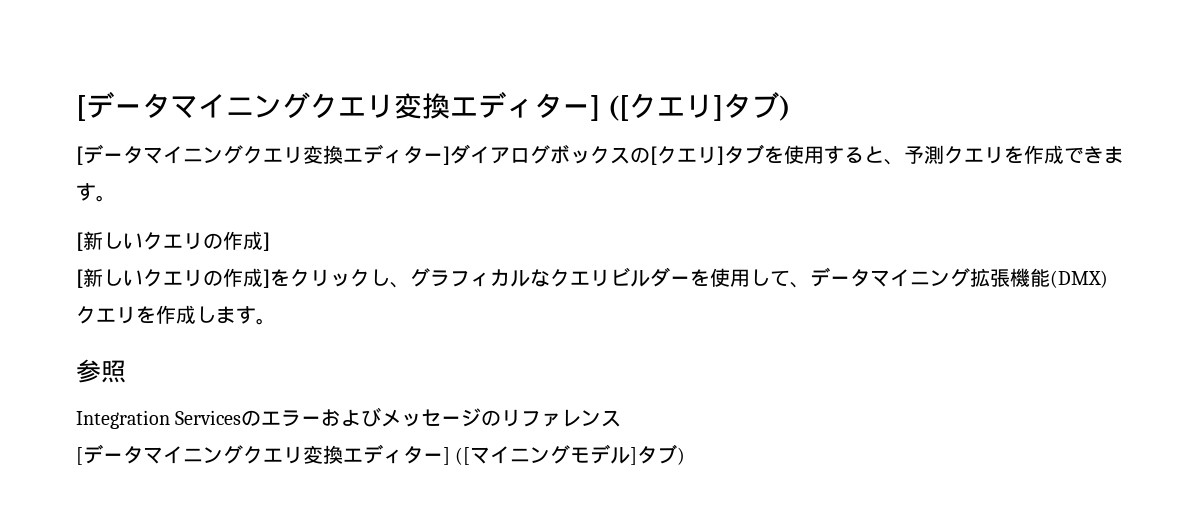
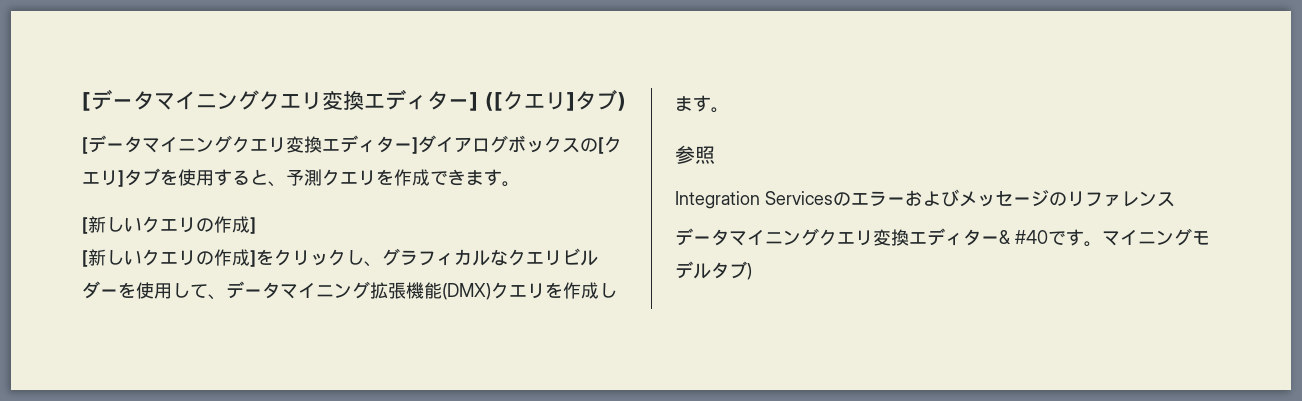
- [データマイニングクエリ変換エディター] ([マイニングモデル]タブ)
+ データマイニングクエリ変換エディター& #40です。マイニングモデルタブ)

